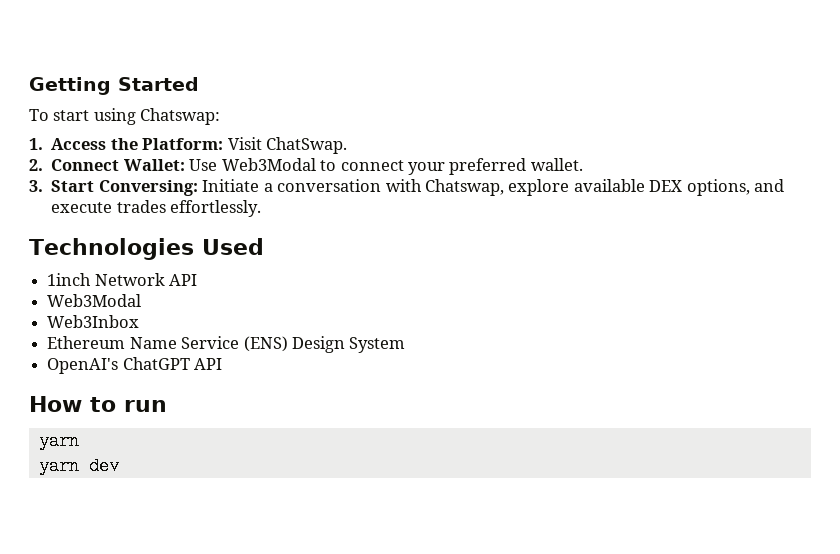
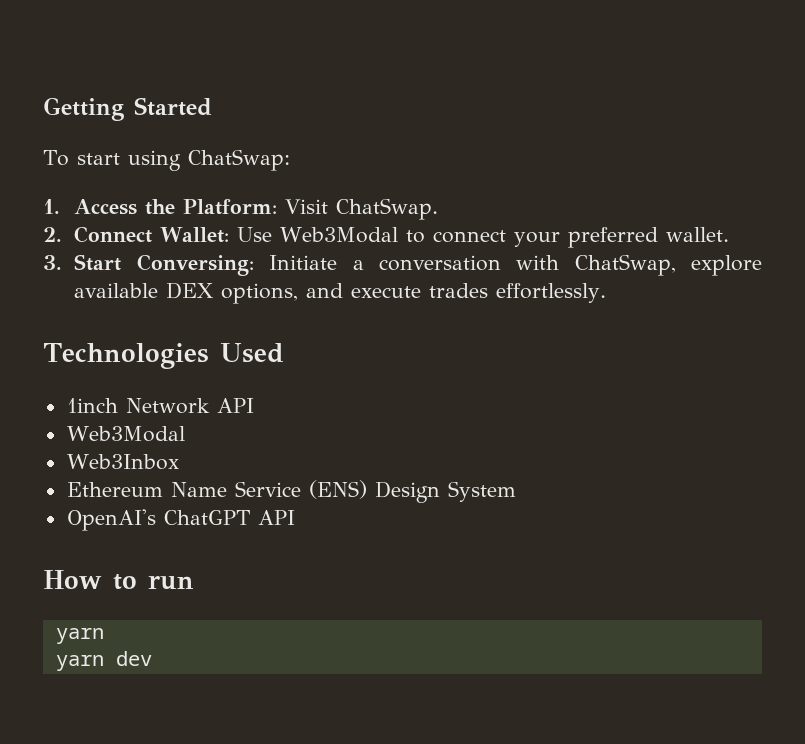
- To start using Chatswap:
+ To start using ChatSwap:
- 3. Start Conversing: Initiate a conversation with Chatswap, explore available DEX options, and execute trades effortlessly.
+ 3. Start Conversing: Initiate a conversation with ChatSwap, explore available DEX options, and execute trades effortlessly.

